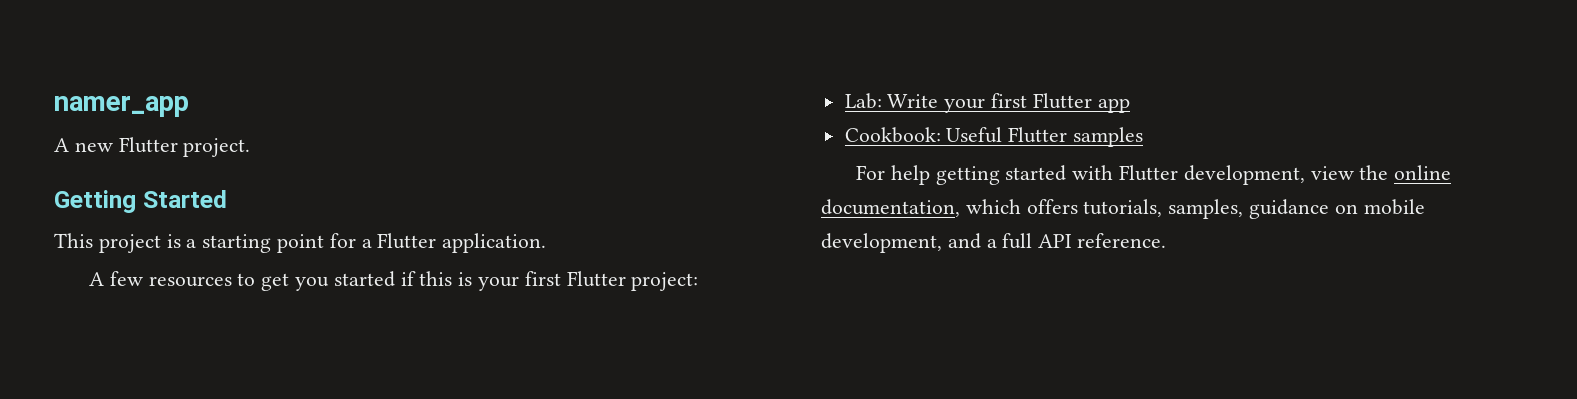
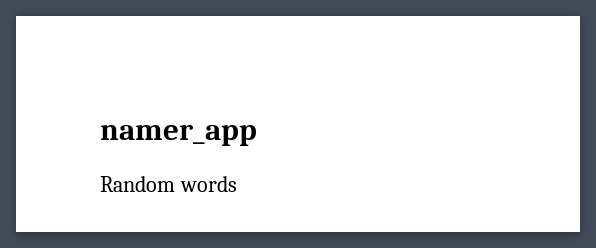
- A new Flutter project.
- Getting Started
- This project is a starting point for a Flutter application.
- A few resources to get you started if this is your first Flutter project:
- Lab: Write your first Flutter app
- Cookbook: Useful Flutter samples
- For help getting started with Flutter development, view the online documentation, which offers tutorials, samples, guidance on mobile development, and a full API reference.
+ Random words

